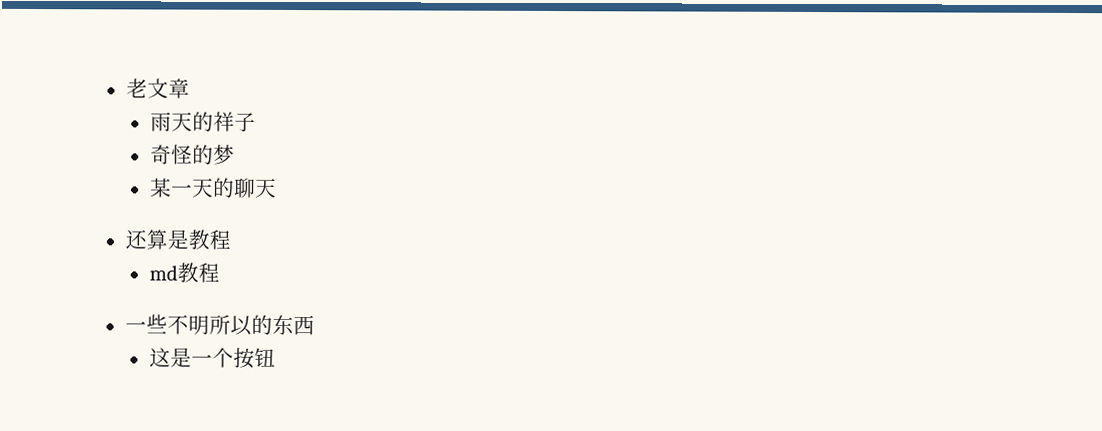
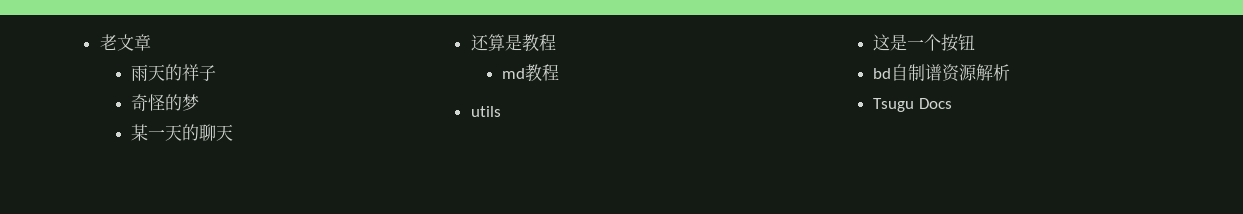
- 一些不明所以的东西
+ utils
+ bd自制谱资源解析
+ Tsugu Docs

